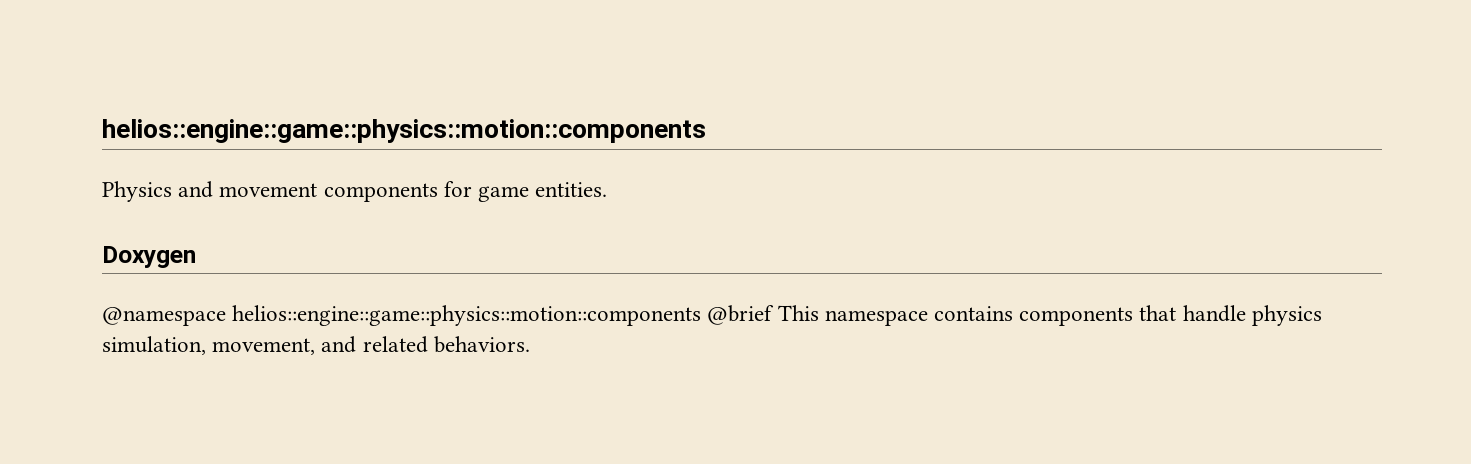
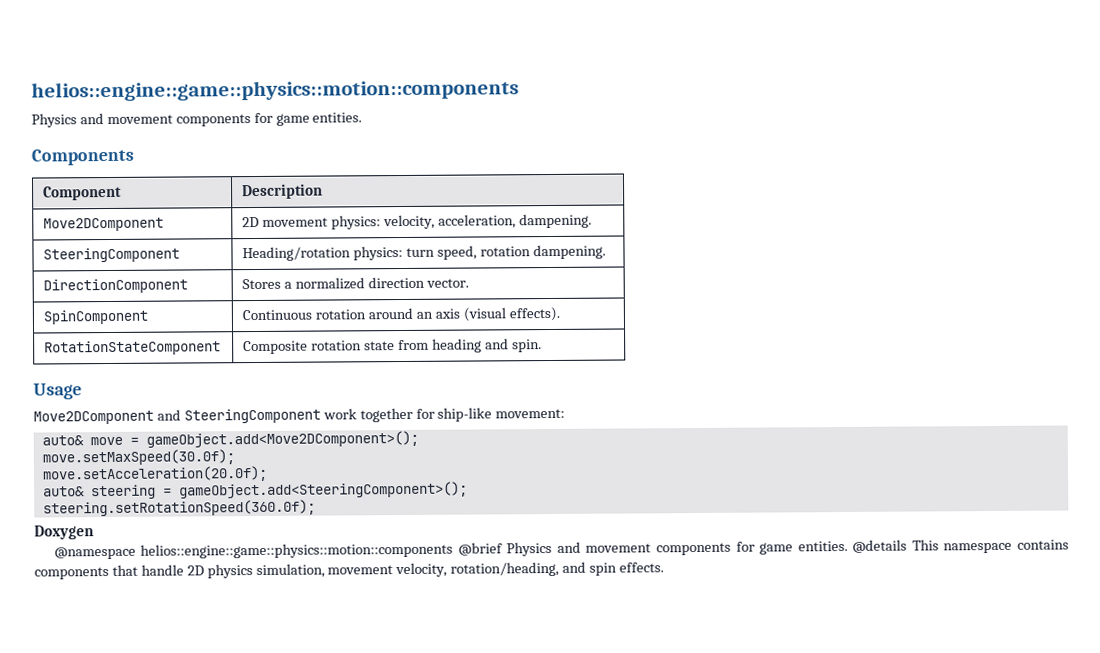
+ Components
+ Component | Description
+ Move2DComponent | 2D movement physics: velocity, acceleration, dampening.
+ SteeringComponent | Heading/rotation physics: turn speed, rotation dampening.
+ DirectionComponent | Stores a normalized direction vector.
+ SpinComponent | Continuous rotation around an axis (visual effects).
+ RotationStateComponent | Composite rotation state from heading and spin.
+ Usage
+ Move2DComponent and SteeringComponent work together for ship-like movement:
+ auto& move = gameObject.add<Move2DComponent>();
+ move.setMaxSpeed(30.0f);
+ move.setAcceleration(20.0f);
+ auto& steering = gameObject.add<SteeringComponent>();
+ steering.setRotationSpeed(360.0f);
  Doxygen
- @namespace helios::engine::game::physics::motion::components @brief This namespace contains components that handle physics simulation, movement, and related behaviors.
+ @namespace helios::engine::game::physics::motion::components @brief Physics and movement components for game entities. @details This namespace contains components that handle 2D physics simulation, movement velocity, rotation/heading, and spin effects.

